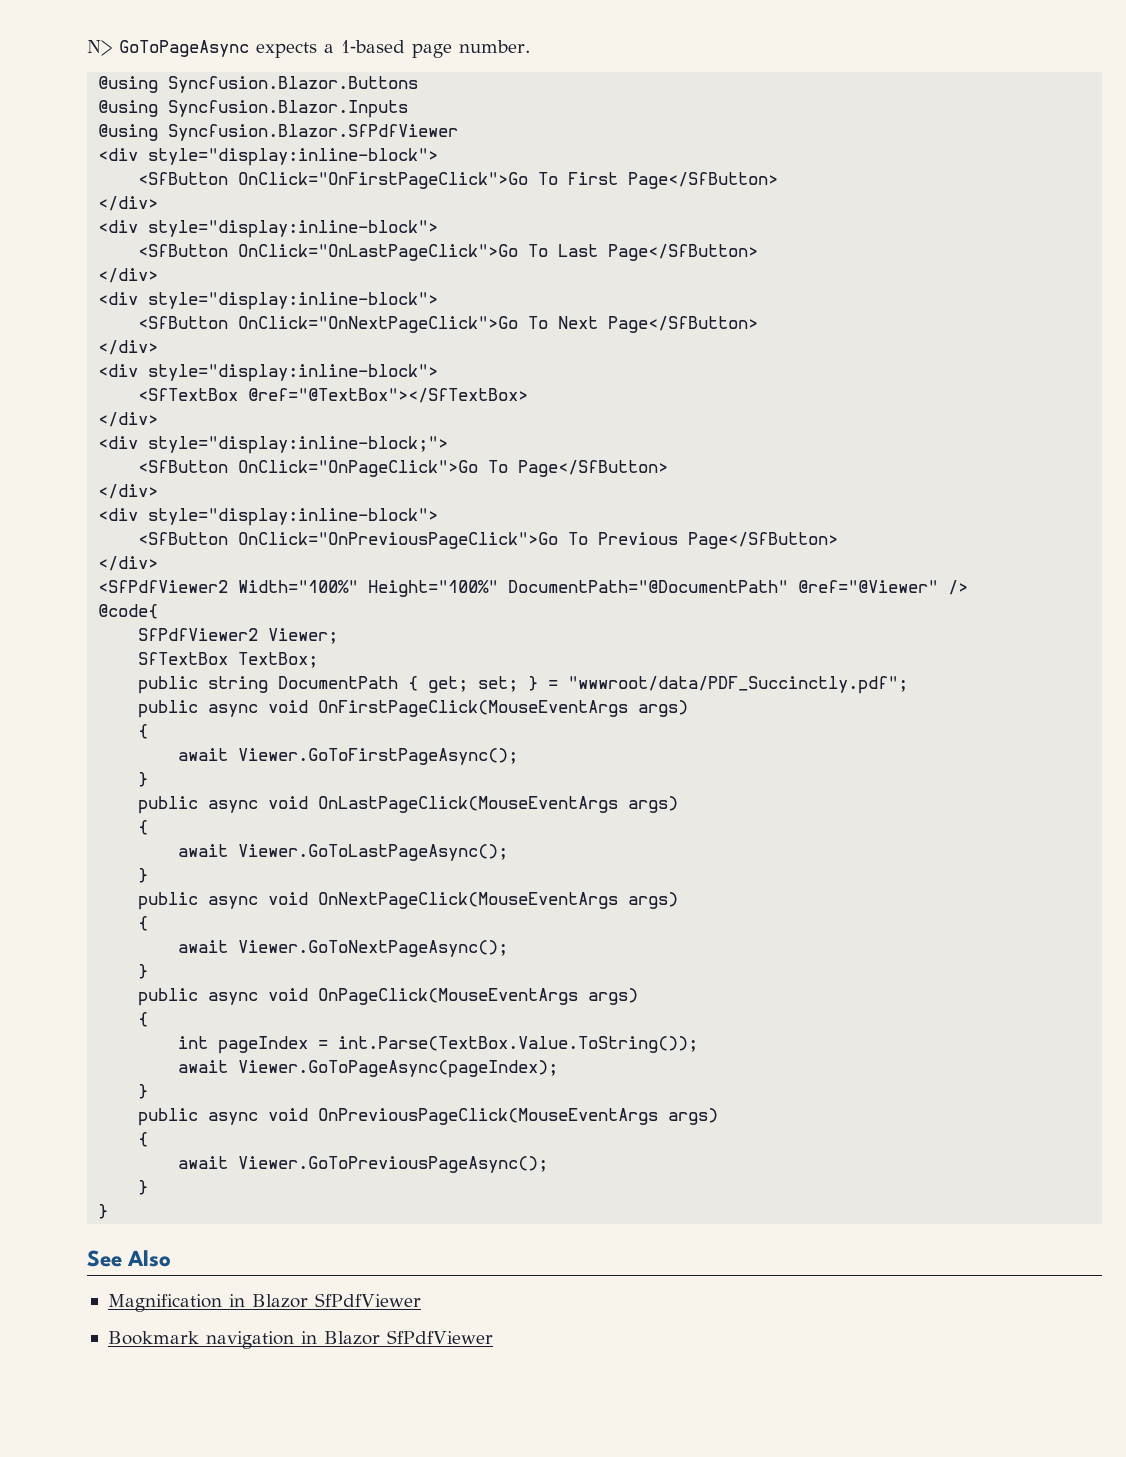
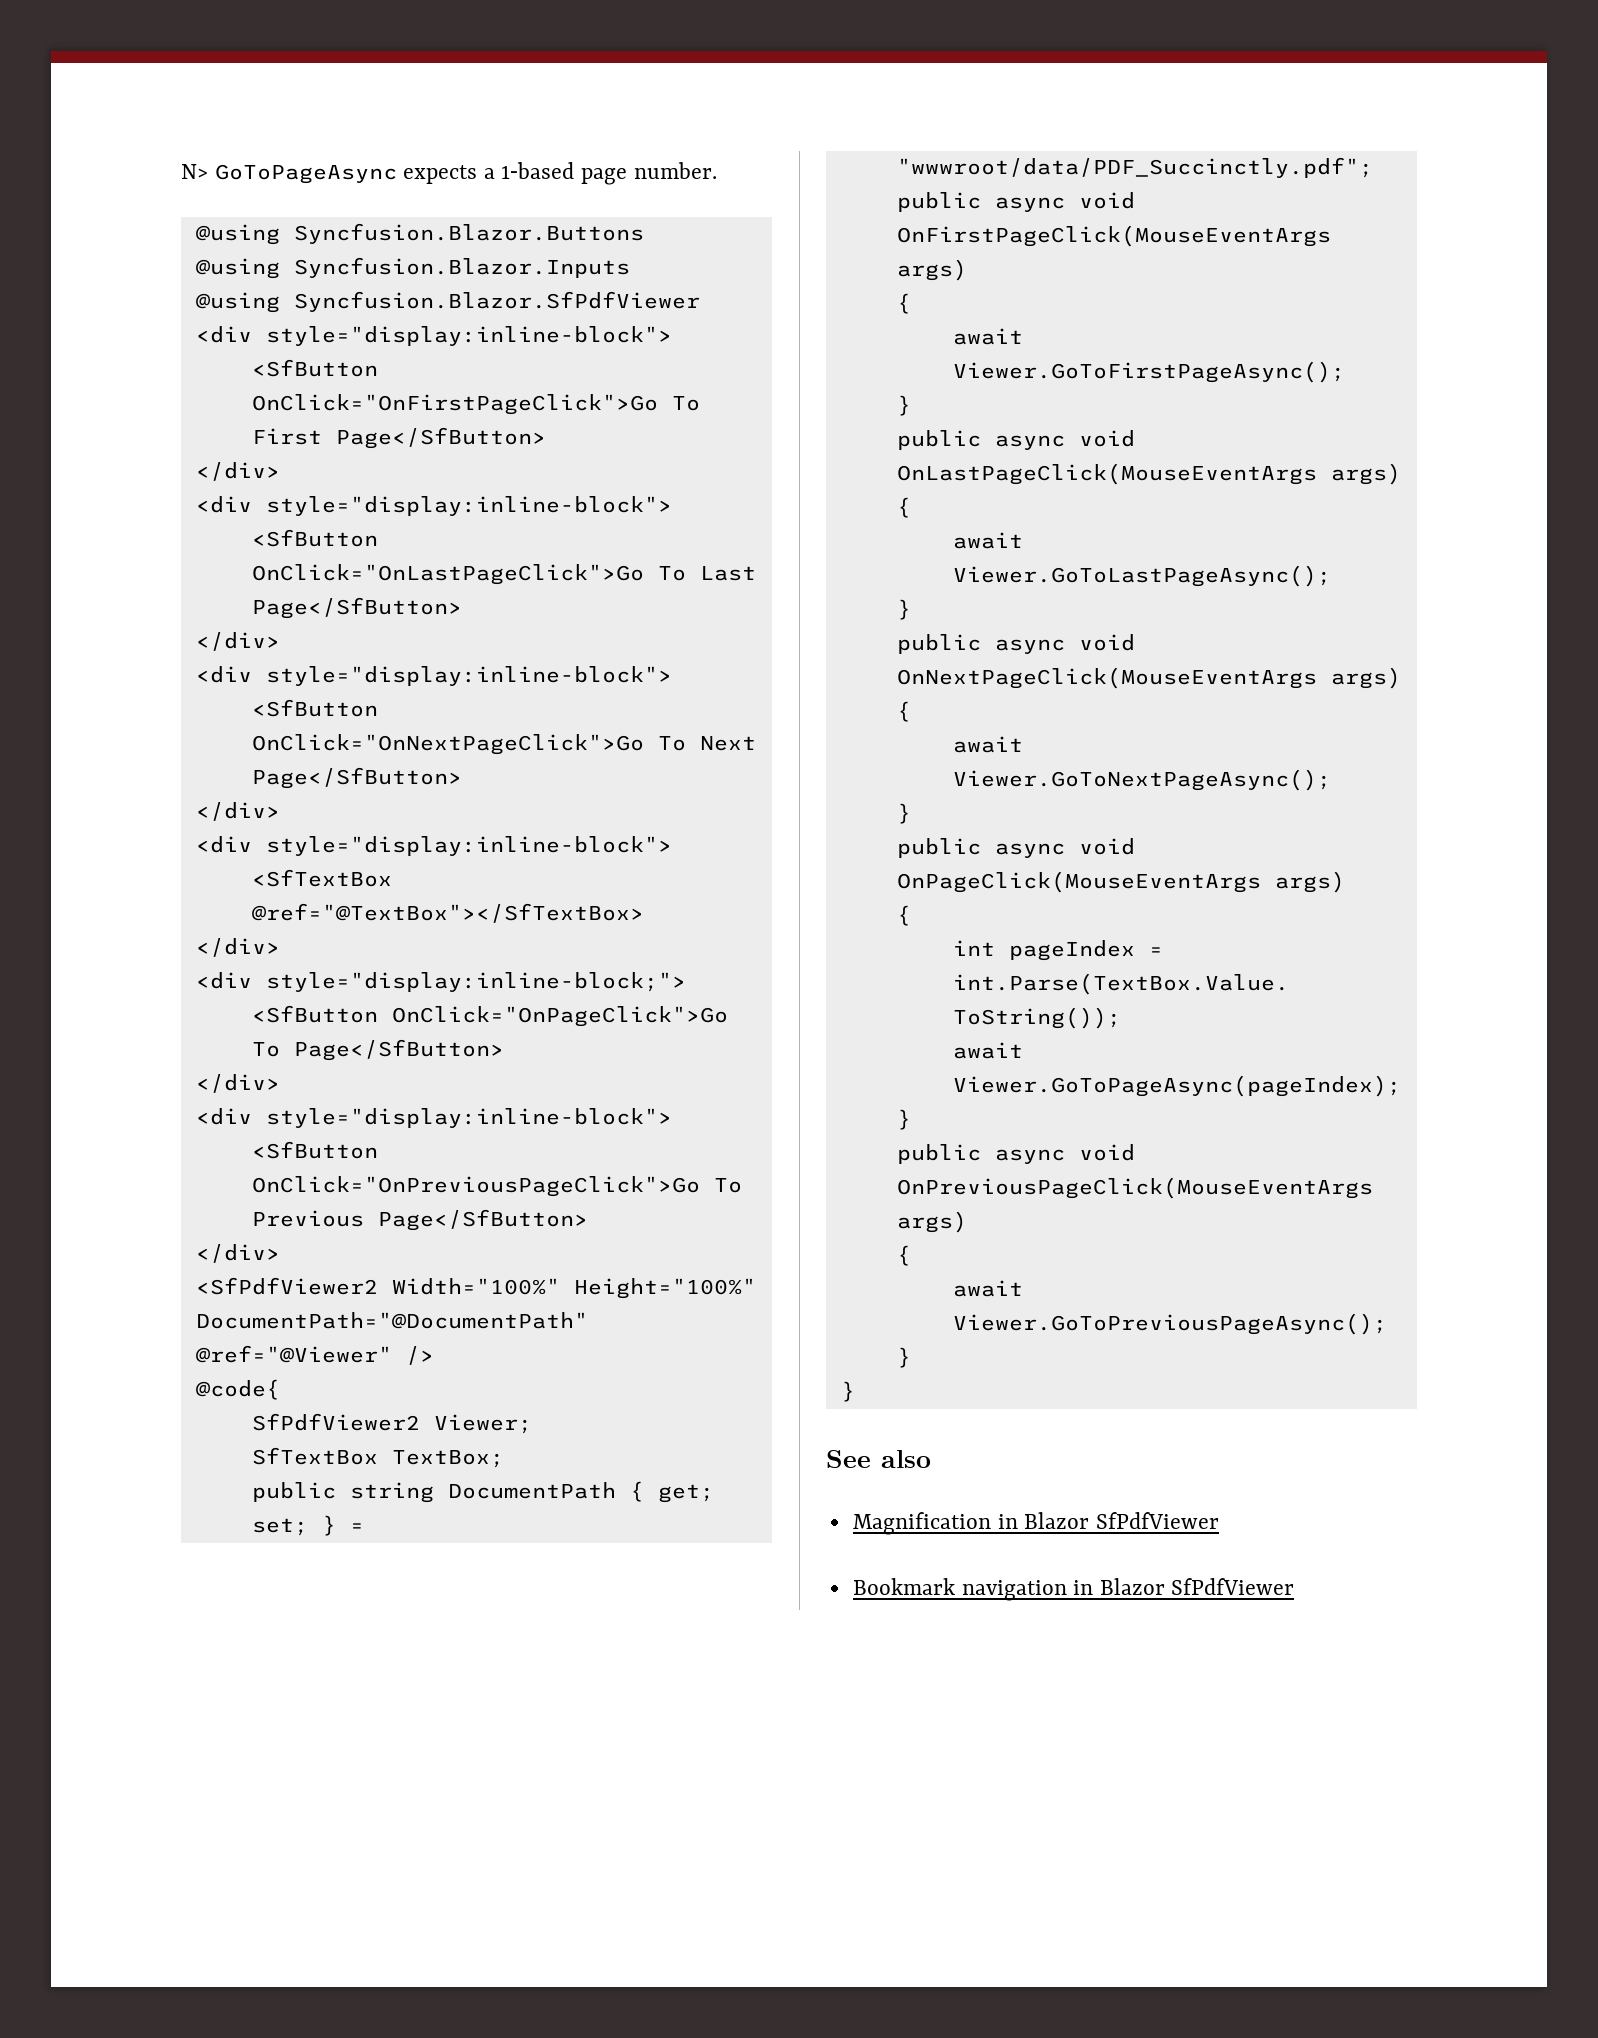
- See Also
+ See also

